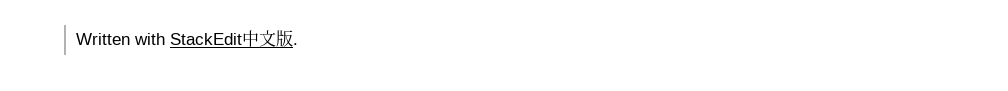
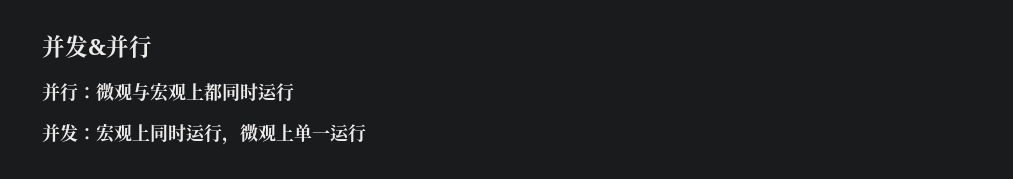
- Written with StackEdit中文版.
+ 并发&并行
+ 并行：微观与宏观上都同时运行
+ 并发：宏观上同时运行，微观上单一运行

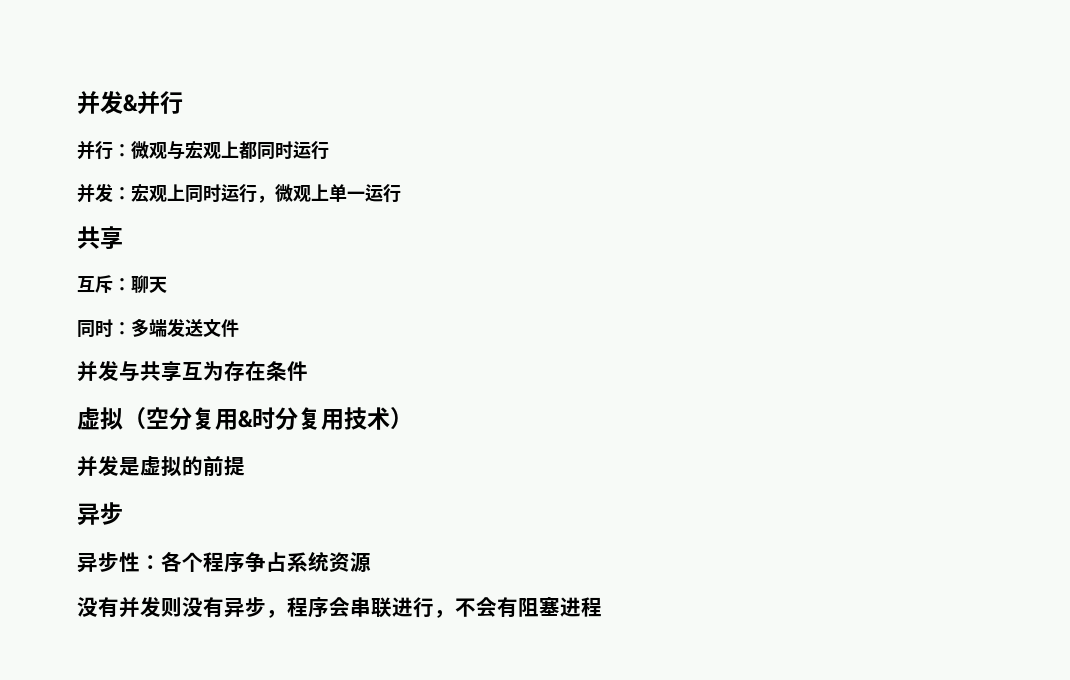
  并发：宏观上同时运行，微观上单一运行
+ 共享
+ 互斥：聊天
+ 同时：多端发送文件
+ 并发与共享互为存在条件
+ 虚拟（空分复用&时分复用技术）
+ 并发是虚拟的前提
+ 异步
+ 异步性：各个程序争占系统资源
+ 没有并发则没有异步，程序会串联进行，不会有阻塞进程

